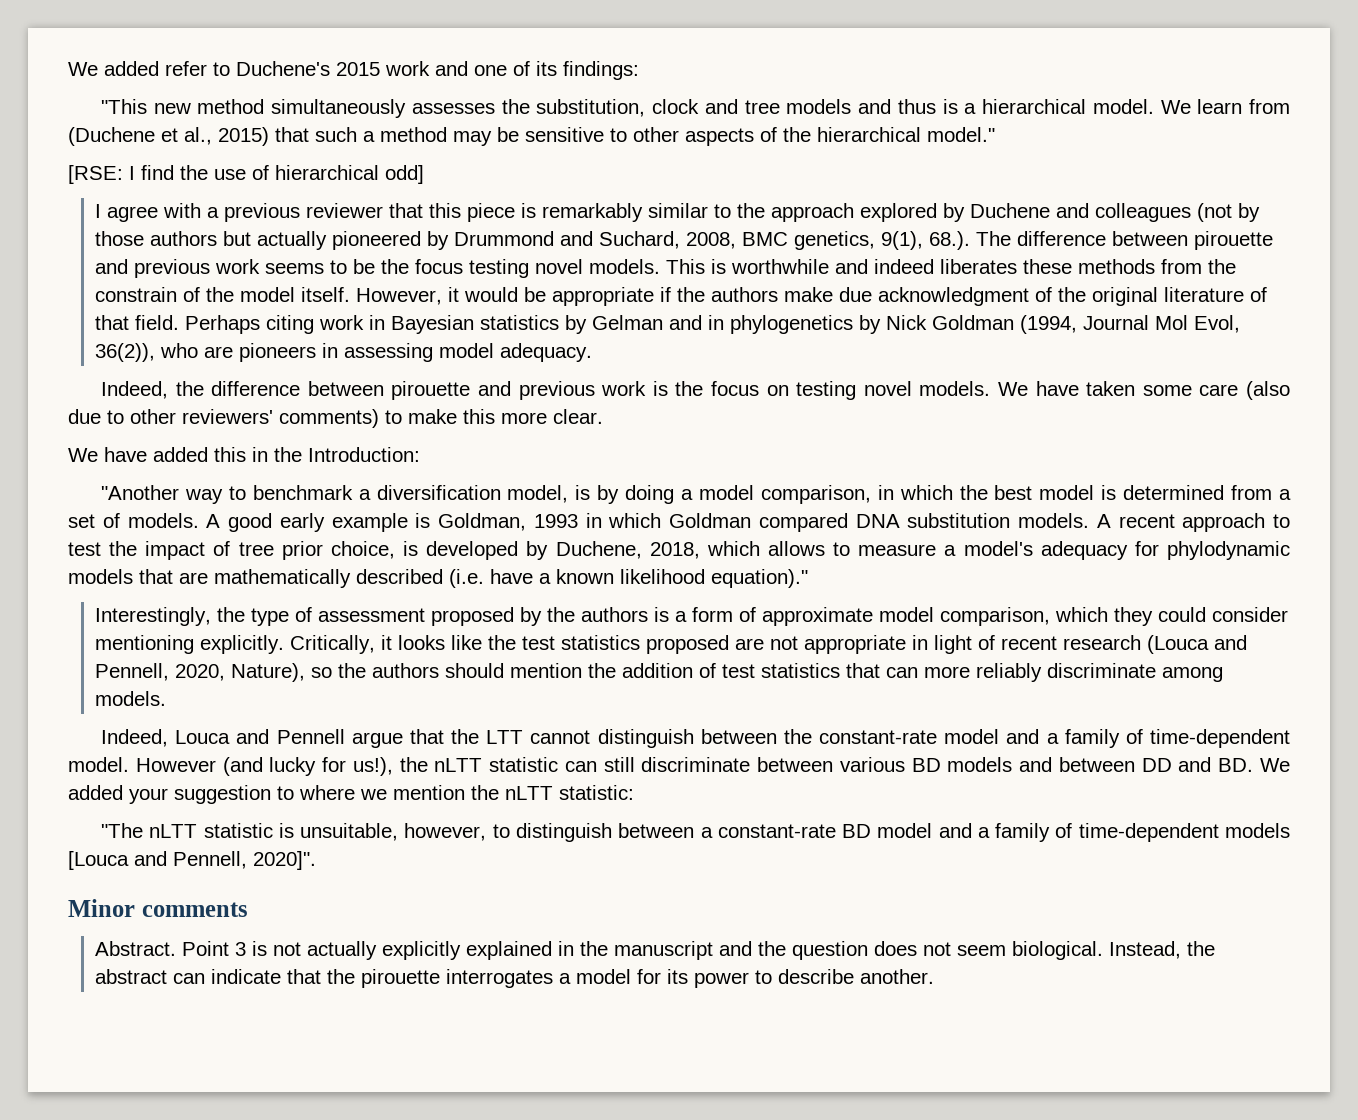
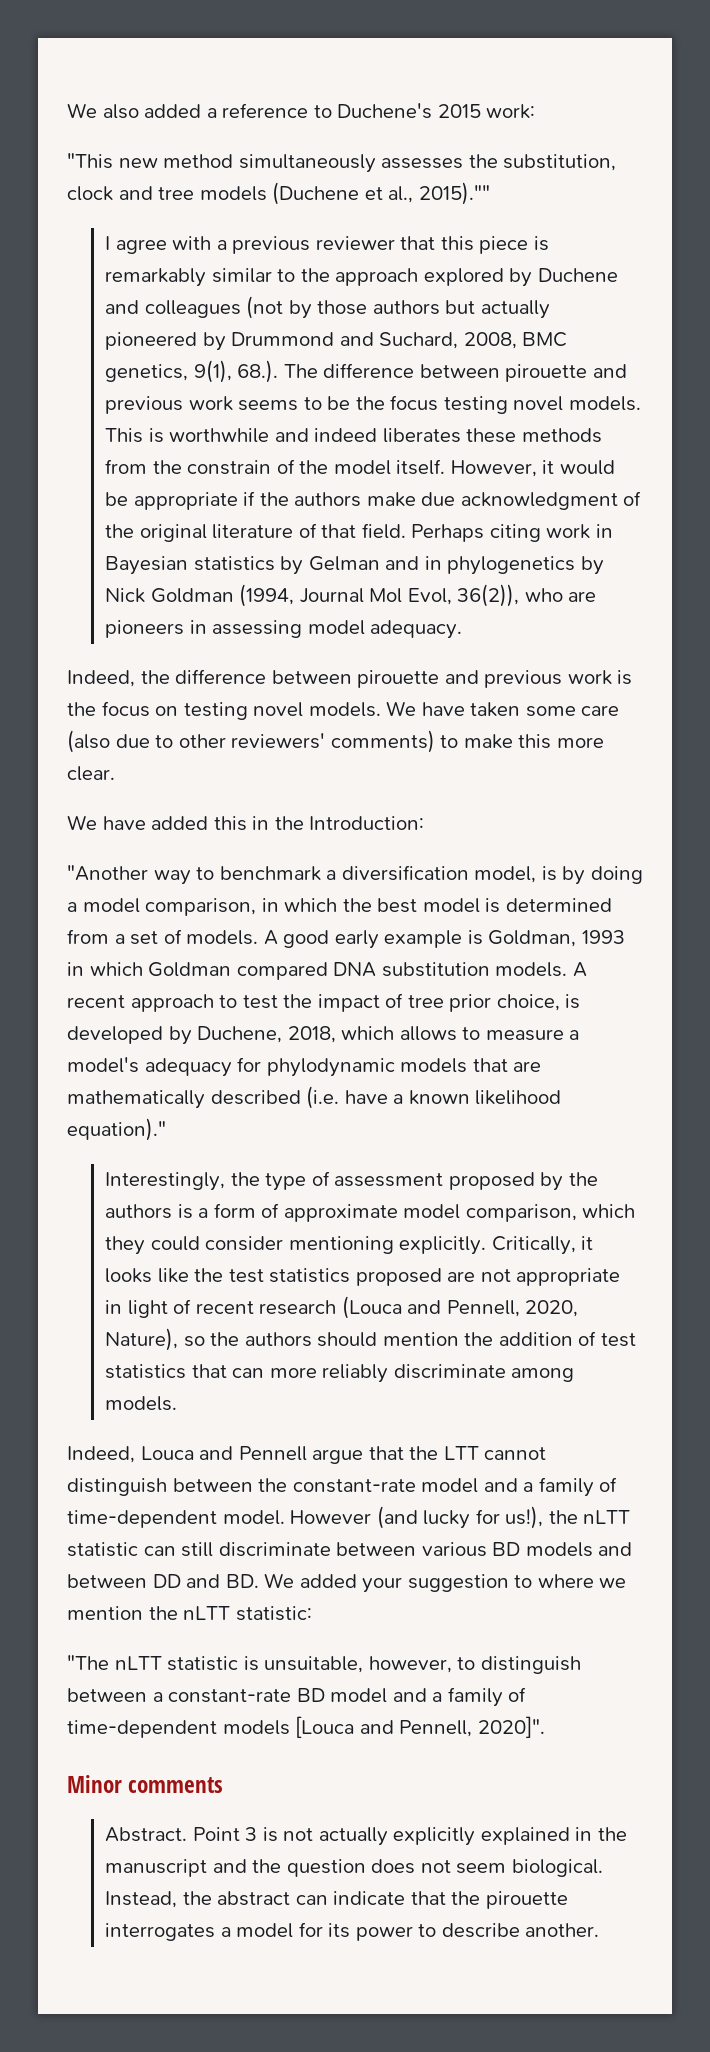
- We added refer to Duchene's 2015 work and one of its findings:
+ We also added a reference to Duchene's 2015 work:
- "This new method simultaneously assesses the substitution, clock and tree models and thus is a hierarchical model. We learn from (Duchene et al., 2015) that such a method may be sensitive to other aspects of the hierarchical model."
- [RSE: I find the use of hierarchical odd]
+ "This new method simultaneously assesses the substitution, clock and tree models (Duchene et al., 2015).""

